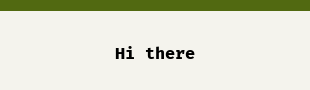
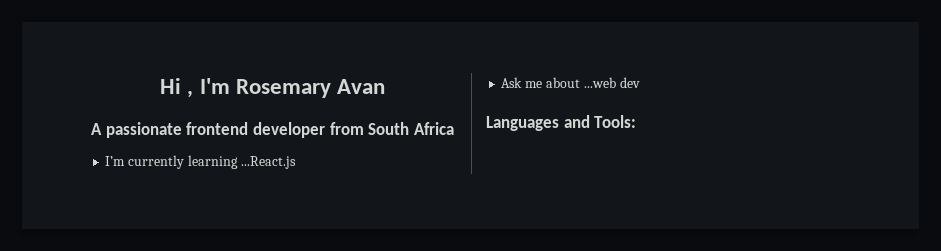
- Hi there
+ Hi , I'm Rosemary Avan
+ A passionate frontend developer from South Africa
+ I’m currently learning ...React.js
+ Ask me about ...web dev
+ Languages and Tools:

